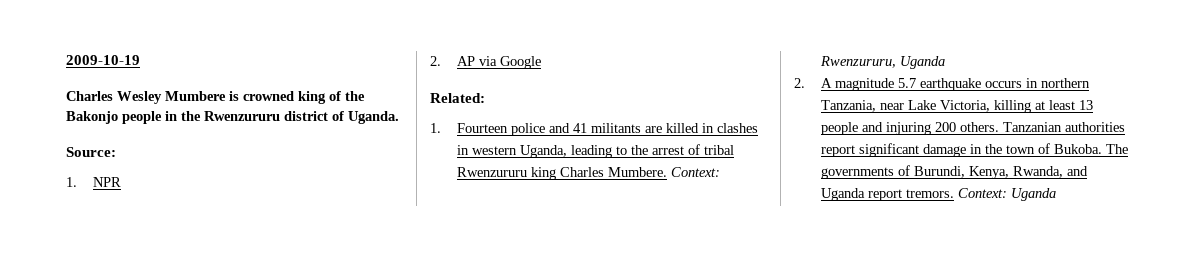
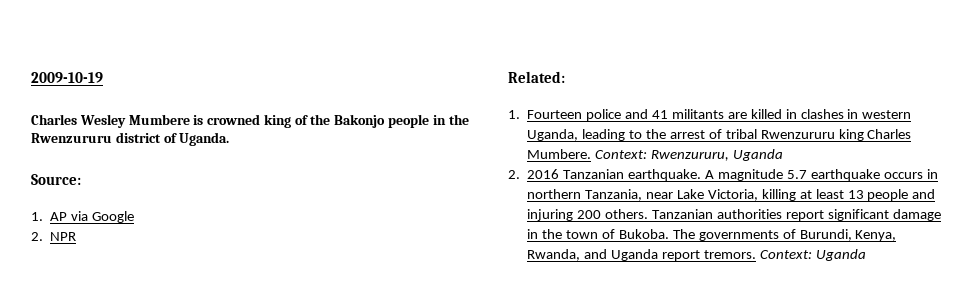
- 1. NPR
- 2. AP via Google
+ 1. AP via Google
+ 2. NPR
- 2. A magnitude 5.7 earthquake occurs in northern Tanzania, near Lake Victoria, killing at least 13 people and injuring 200 others.
+ 2. 2016 Tanzanian earthquake. A magnitude 5.7 earthquake occurs in northern Tanzania, near Lake Victoria, killing at least 13 people and injuring 200 others.

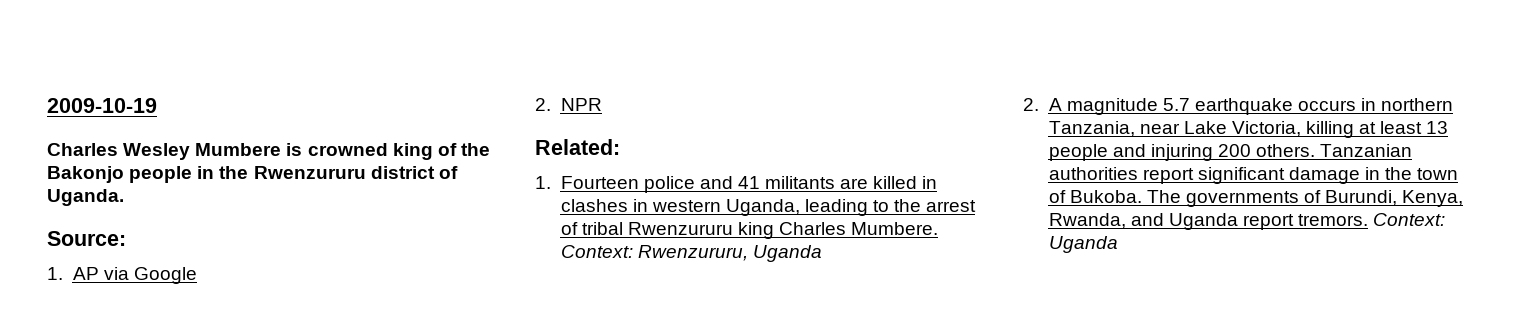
- 2. 2016 Tanzanian earthquake. A magnitude 5.7 earthquake occurs in northern Tanzania, near Lake Victoria, killing at least 13 people and injuring 200 others.
+ 2. A magnitude 5.7 earthquake occurs in northern Tanzania, near Lake Victoria, killing at least 13 people and injuring 200 others.

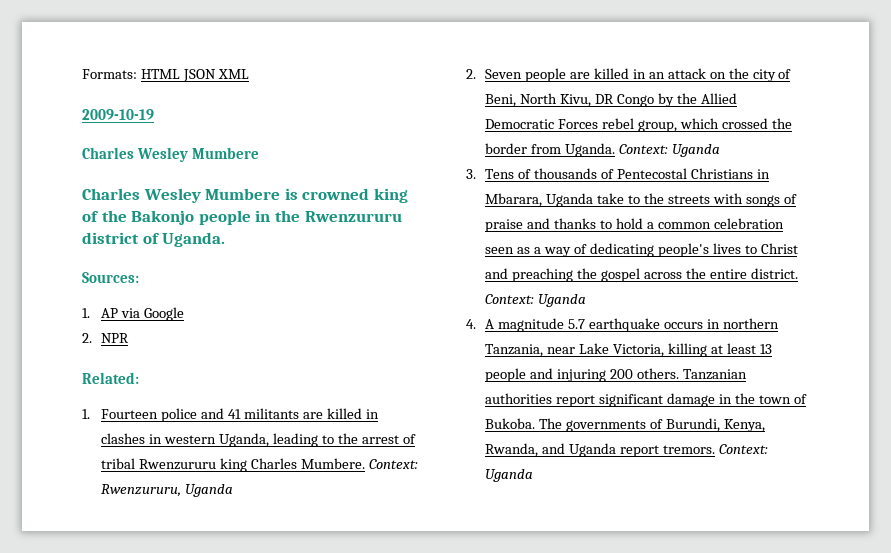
+ Formats: HTML JSON XML
  2009-10-19
+ Charles Wesley Mumbere
- Source:
+ Sources:
- 2. A magnitude 5.7 earthquake occurs in northern Tanzania, near Lake Victoria, killing at least 13 people and injuring 200 others.
+ 2. Seven people are killed in an attack on the city of Beni, North Kivu, DR Congo by the Allied Democratic Forces rebel group, which crossed the border from Uganda. Context: Uganda
+ 3. Tens of thousands of Pentecostal Christians in Mbarara, Uganda take to the streets with songs of praise and thanks to hold a common celebration seen as a way of dedicating people's lives to Christ and preaching the gospel across the entire district. Context: Uganda
+ 4. A magnitude 5.7 earthquake occurs in northern Tanzania, near Lake Victoria, killing at least 13 people and injuring 200 others.

